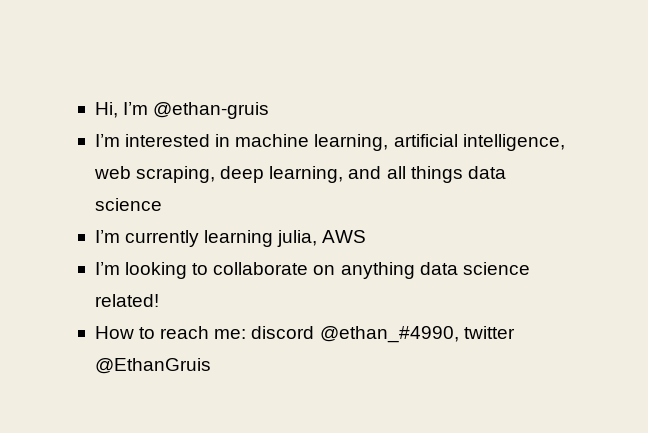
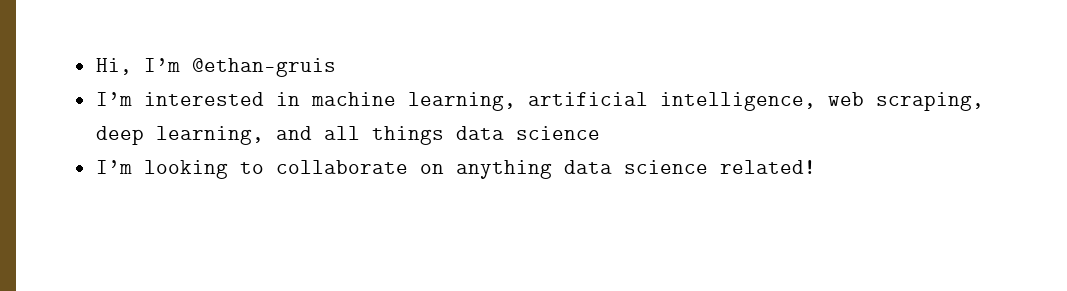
- I’m currently learning julia, AWS
- How to reach me: discord @ethan_#4990, twitter @EthanGruis

